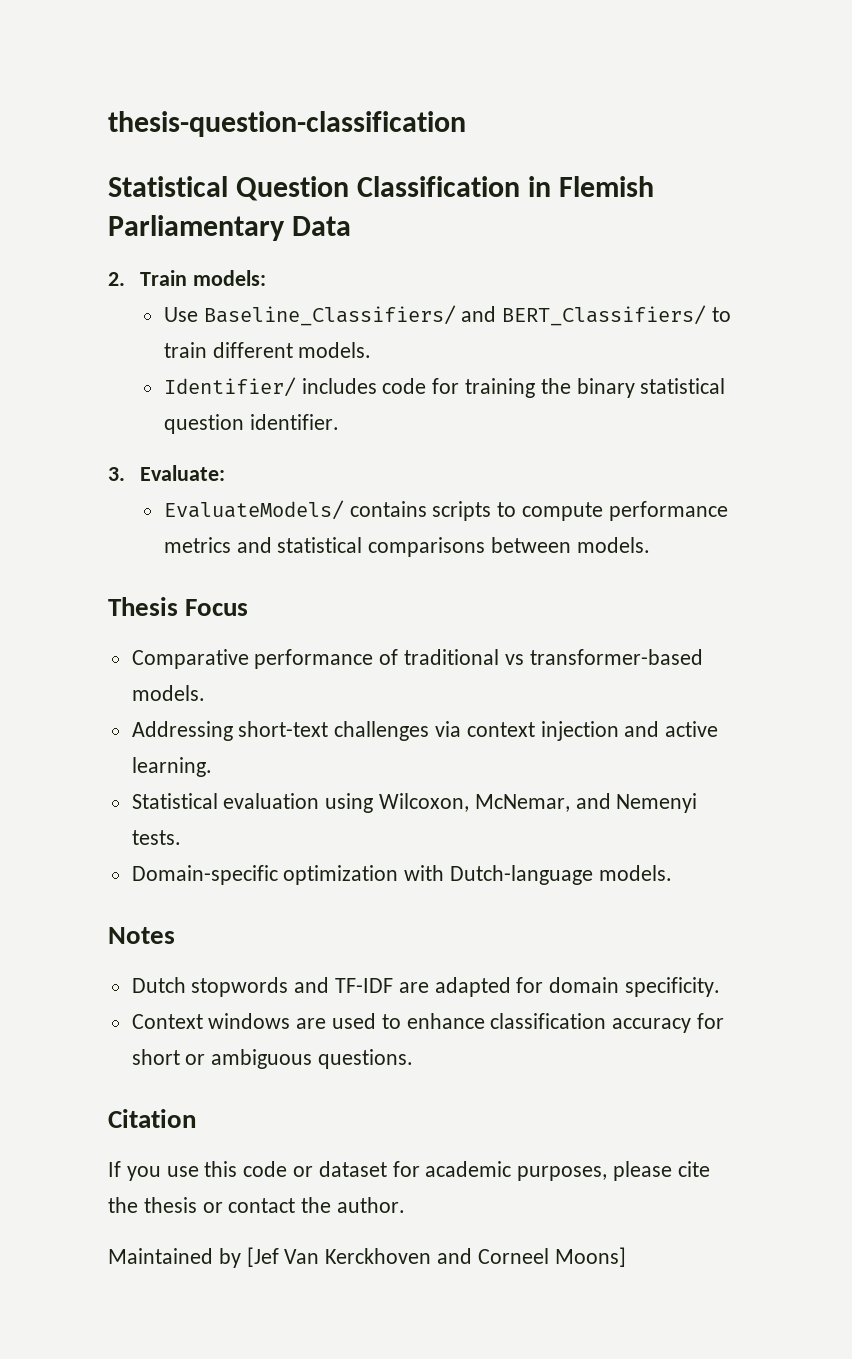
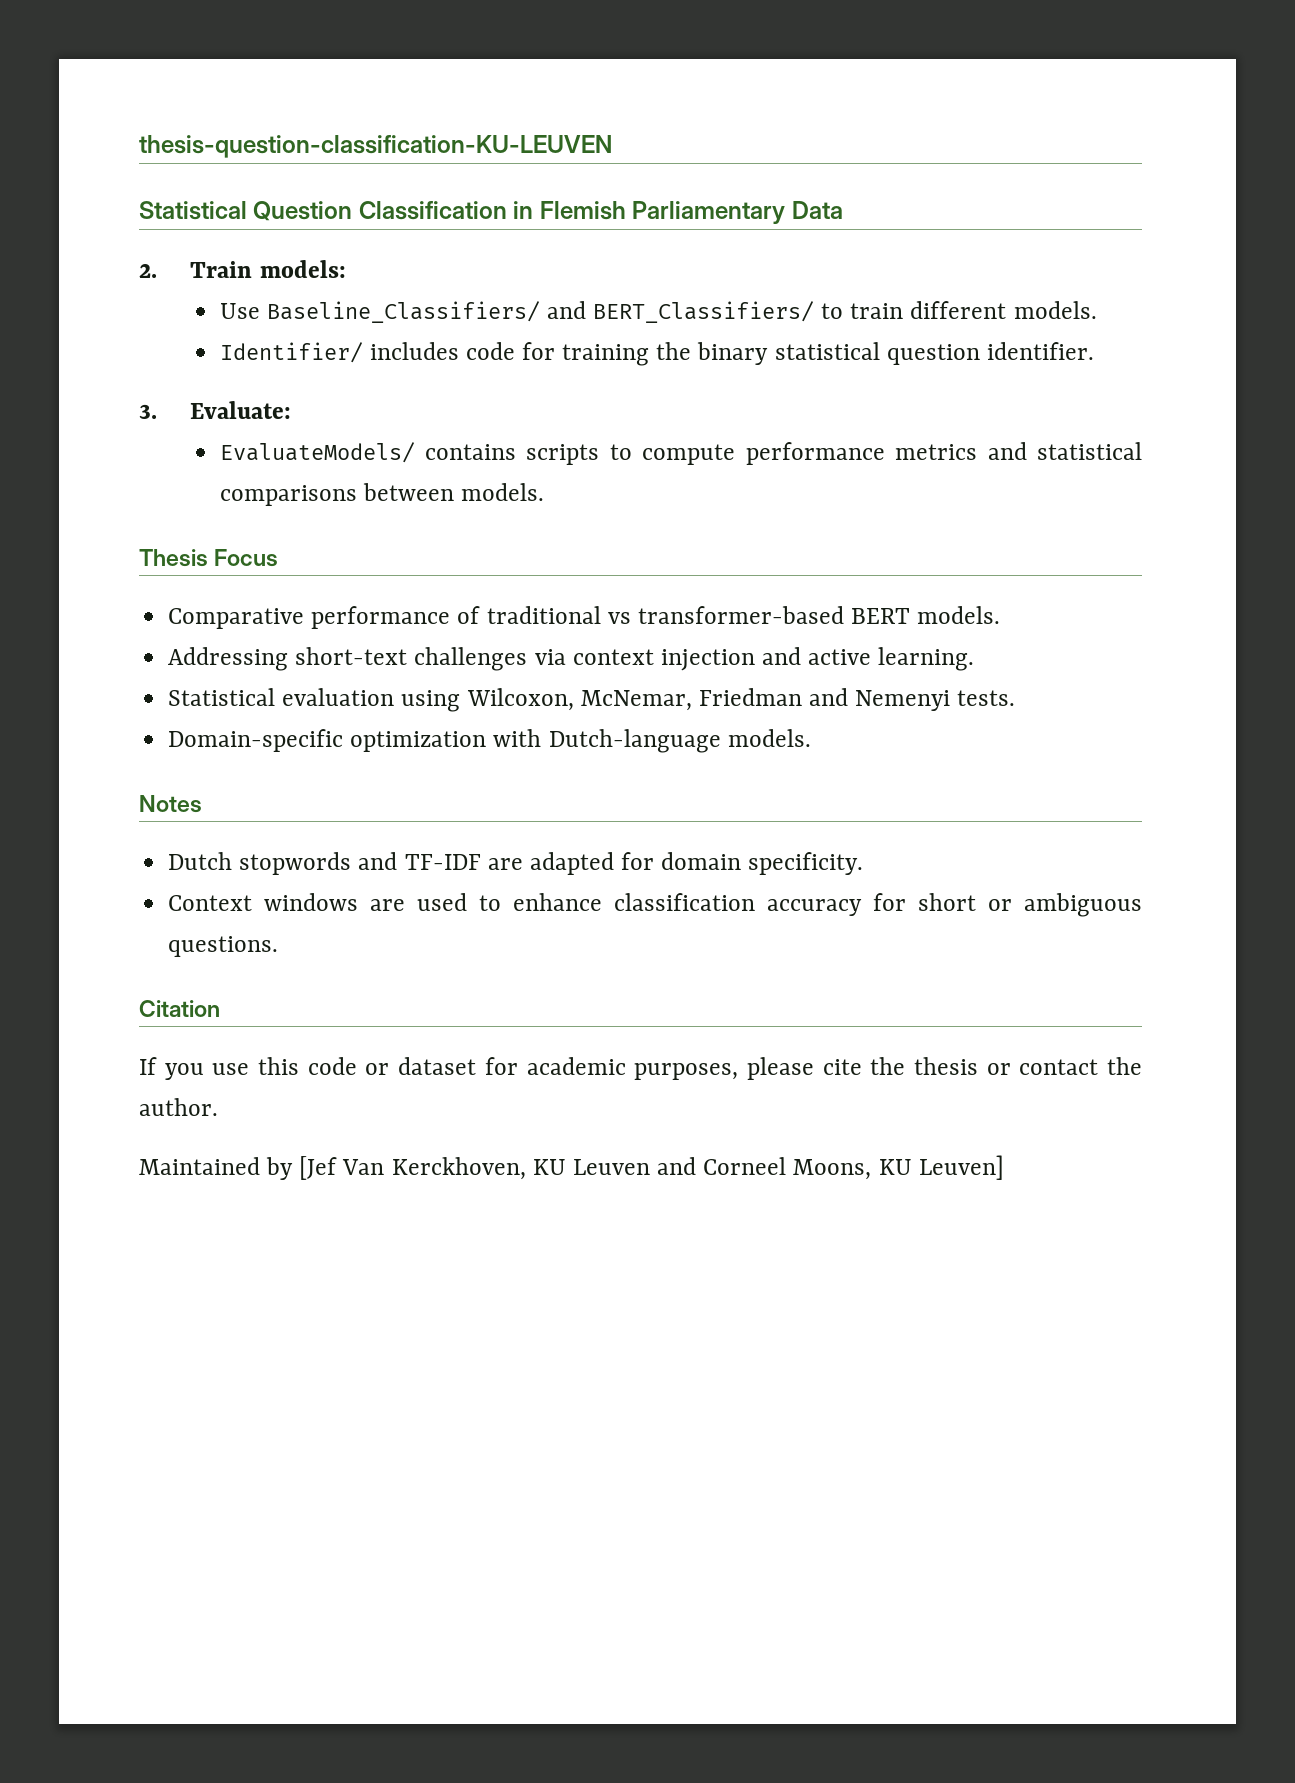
- thesis-question-classification
+ thesis-question-classification-KU-LEUVEN
- Comparative performance of traditional vs transformer-based models.
+ Comparative performance of traditional vs transformer-based BERT models.
- Statistical evaluation using Wilcoxon, McNemar, and Nemenyi tests.
+ Statistical evaluation using Wilcoxon, McNemar, Friedman and Nemenyi tests.
- Maintained by [Jef Van Kerckhoven and Corneel Moons]
+ Maintained by [Jef Van Kerckhoven, KU Leuven and Corneel Moons, KU Leuven]

